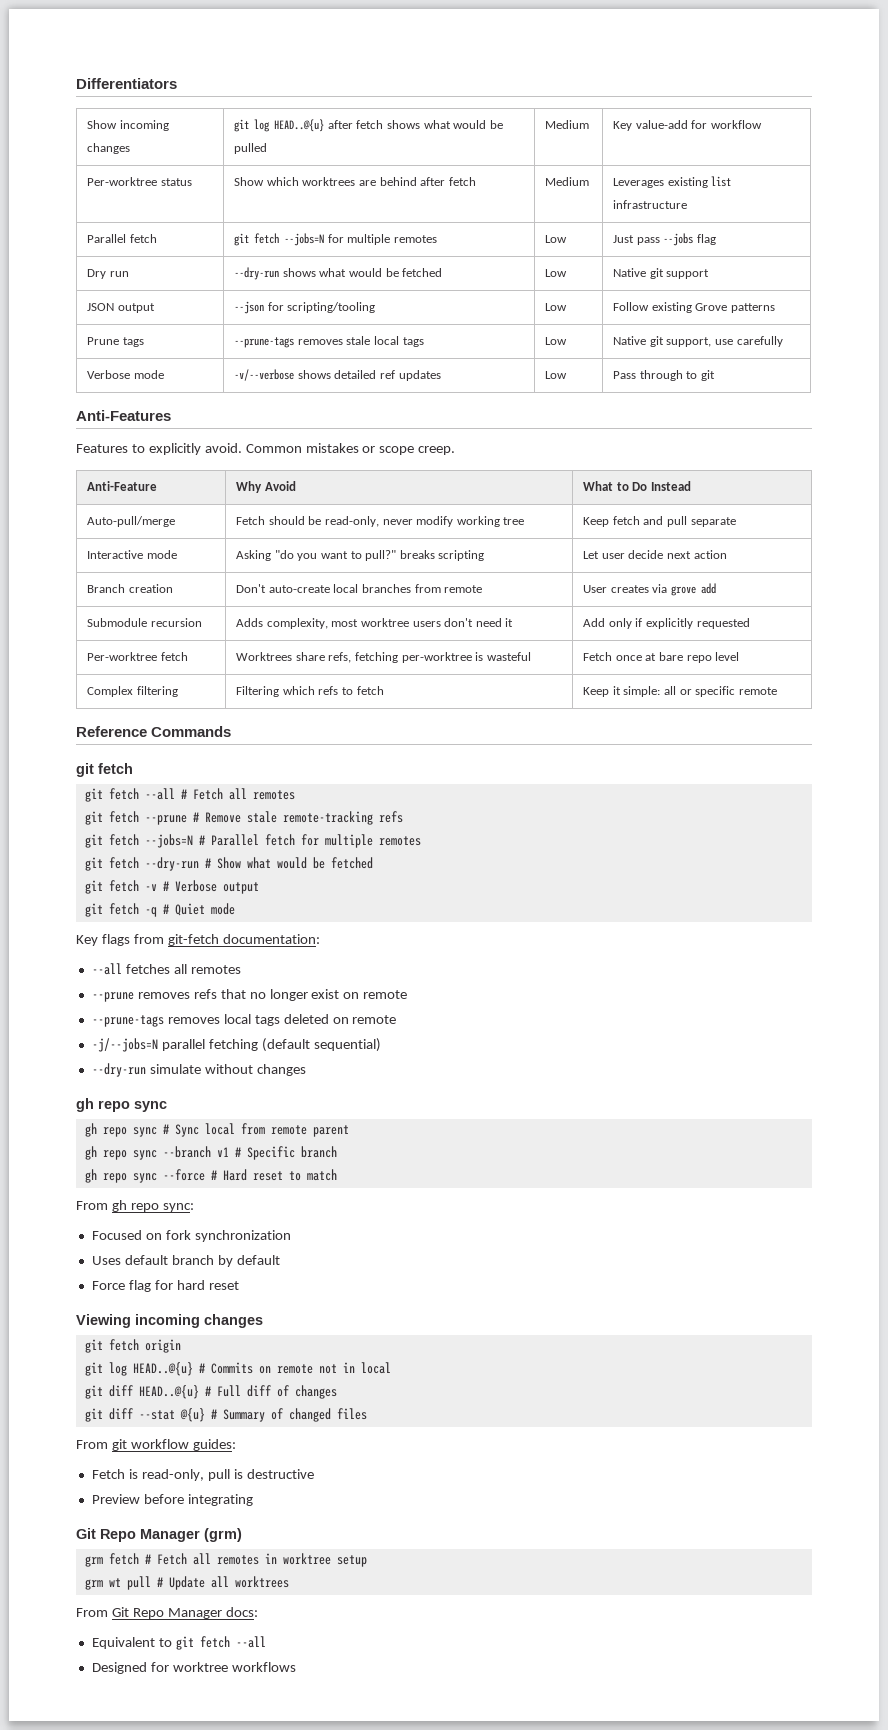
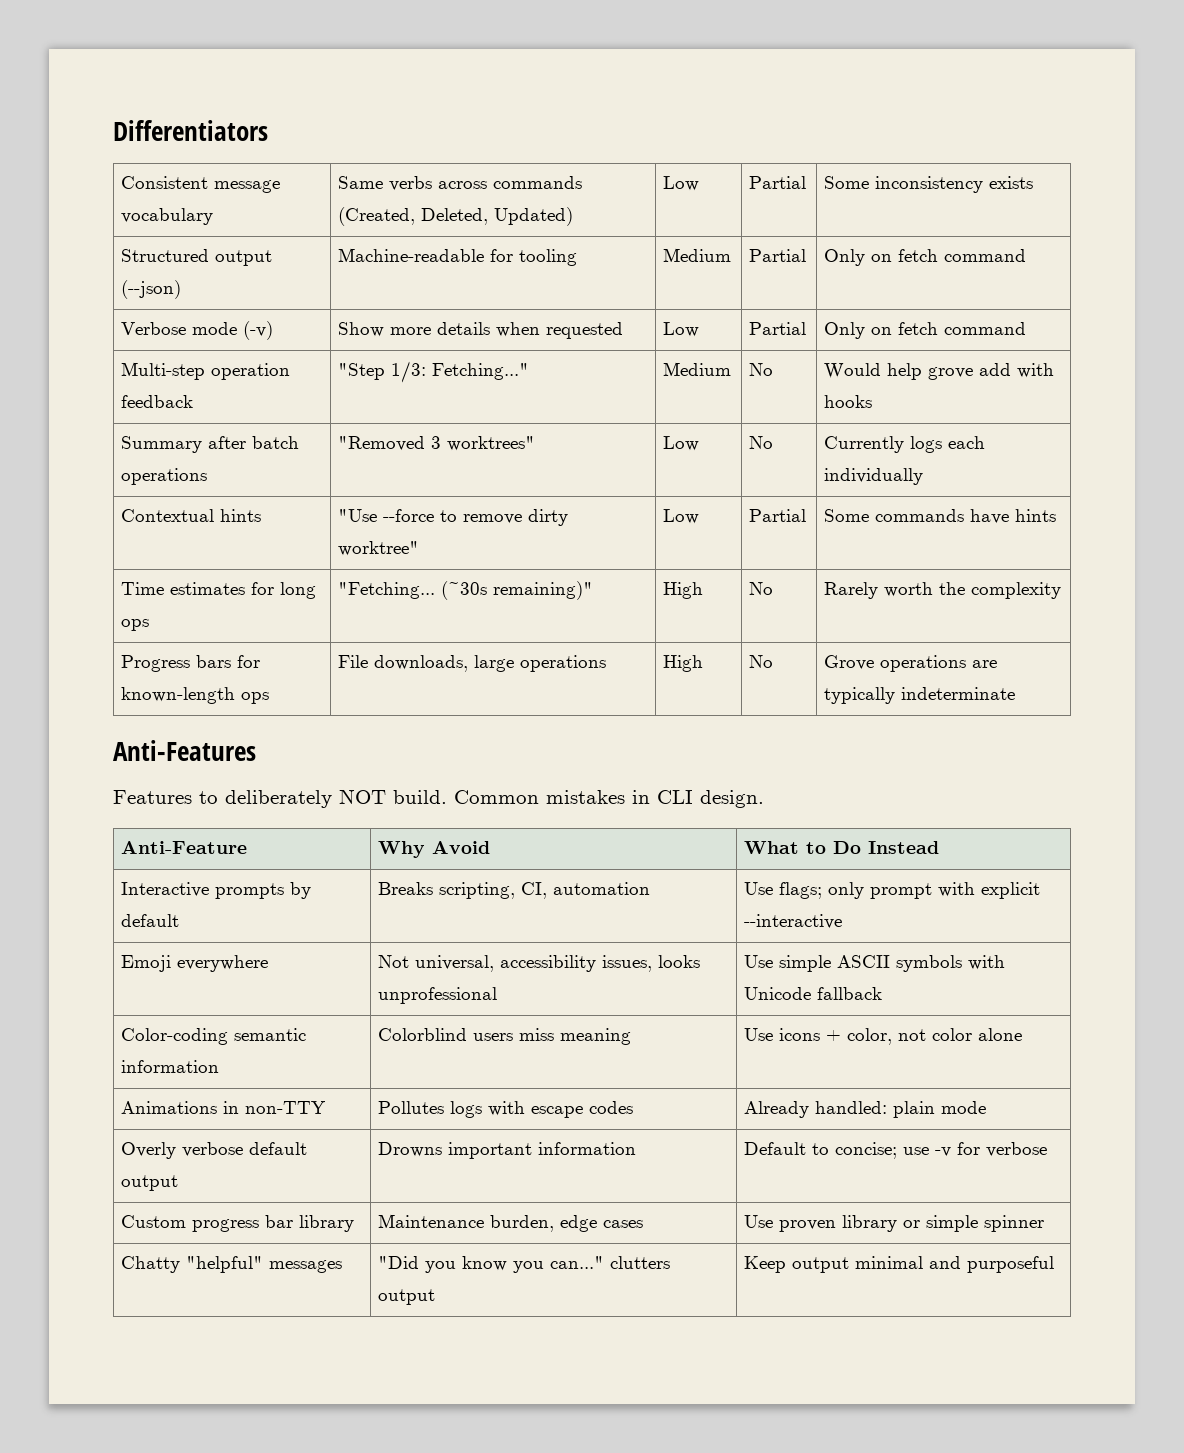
- Show incoming changes | git log HEAD..@{u} after fetch shows what would be pulled | Medium | Key value-add for workflow
- Per-worktree status | Show which worktrees are behind after fetch | Medium | Leverages existing list infrastructure
- Parallel fetch | git fetch --jobs=N for multiple remotes | Low | Just pass --jobs flag
- Dry run | --dry-run shows what would be fetched | Low | Native git support
- JSON output | --json for scripting/tooling | Low | Follow existing Grove patterns
- Prune tags | --prune-tags removes stale local tags | Low | Native git support, use carefully
- Verbose mode | -v/--verbose shows detailed ref updates | Low | Pass through to git
+ Consistent message vocabulary | Same verbs across commands (Created, Deleted, Updated) | Low | Partial | Some inconsistency exists
+ Structured output (--json) | Machine-readable for tooling | Medium | Partial | Only on fetch command
+ Verbose mode (-v) | Show more details when requested | Low | Partial | Only on fetch command
+ Multi-step operation feedback | "Step 1/3: Fetching..." | Medium | No | Would help grove add with hooks
+ Summary after batch operations | "Removed 3 worktrees" | Low | No | Currently logs each individually
+ Contextual hints | "Use --force to remove dirty worktree" | Low | Partial | Some commands have hints
+ Time estimates for long ops | "Fetching... (~30s remaining)" | High | No | Rarely worth the complexity
+ Progress bars for known-length ops | File downloads, large operations | High | No | Grove operations are typically indeterminate
  Anti-Features
- Features to explicitly avoid. Common mistakes or scope creep.
+ Features to deliberately NOT build. Common mistakes in CLI design.
- Auto-pull/merge | Fetch should be read-only, never modify working tree | Keep fetch and pull separate
- Interactive mode | Asking "do you want to pull?" breaks scripting | Let user decide next action
- Branch creation | Don't auto-create local branches from remote | User creates via grove add
- Submodule recursion | Adds complexity, most worktree users don't need it | Add only if explicitly requested
- Per-worktree fetch | Worktrees share refs, fetching per-worktree is wasteful | Fetch once at bare repo level
- Complex filtering | Filtering which refs to fetch | Keep it simple: all or specific remote
- Reference Commands
- git fetch
- git fetch --all # Fetch all remotes
- git fetch --prune # Remove stale remote-tracking refs
- git fetch --jobs=N # Parallel fetch for multiple remotes
- git fetch --dry-run # Show what would be fetched
- git fetch -v # Verbose output
- git fetch -q # Quiet mode
- Key flags from git-fetch documentation:
- --all fetches all remotes
- --prune removes refs that no longer exist on remote
- --prune-tags removes local tags deleted on remote
- -j/--jobs=N parallel fetching (default sequential)
- --dry-run simulate without changes
- gh repo sync
- gh repo sync # Sync local from remote parent
- gh repo sync --branch v1 # Specific branch
- gh repo sync --force # Hard reset to match
- From gh repo sync:
- Focused on fork synchronization
- Uses default branch by default
- Force flag for hard reset
- Viewing incoming changes
- git fetch origin
- git log HEAD..@{u} # Commits on remote not in local
- git diff HEAD..@{u} # Full diff of changes
- git diff --stat @{u} # Summary of changed files
- From git workflow guides:
- Fetch is read-only, pull is destructive
- Preview before integrating
- Git Repo Manager (grm)
- grm fetch # Fetch all remotes in worktree setup
- grm wt pull # Update all worktrees
- From Git Repo Manager docs:
- Equivalent to git fetch --all
- Designed for worktree workflows
+ Interactive prompts by default | Breaks scripting, CI, automation | Use flags; only prompt with explicit --interactive
+ Emoji everywhere | Not universal, accessibility issues, looks unprofessional | Use simple ASCII symbols with Unicode fallback
+ Color-coding semantic information | Colorblind users miss meaning | Use icons + color, not color alone
+ Animations in non-TTY | Pollutes logs with escape codes | Already handled: plain mode
+ Overly verbose default output | Drowns important information | Default to concise; use -v for verbose
+ Custom progress bar library | Maintenance burden, edge cases | Use proven library or simple spinner
+ Chatty "helpful" messages | "Did you know you can..." clutters output | Keep output minimal and purposeful

